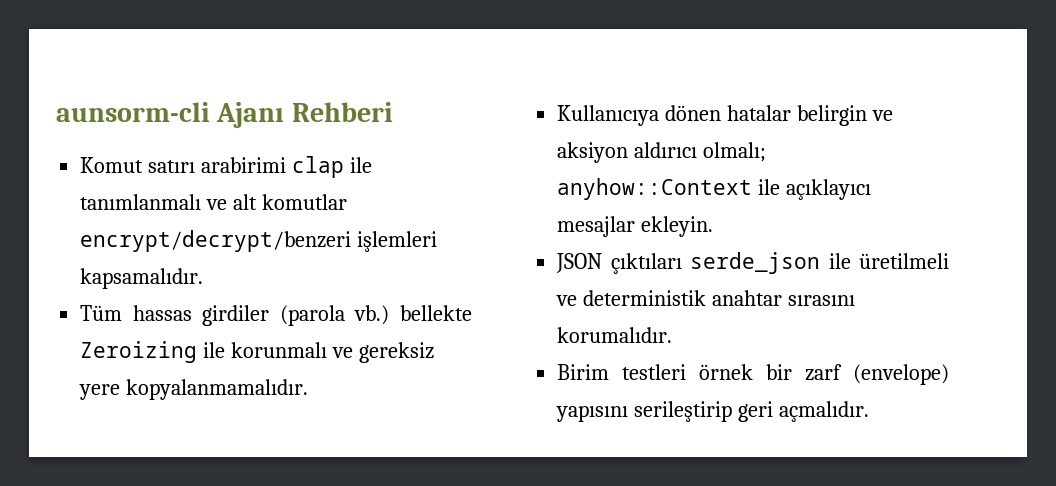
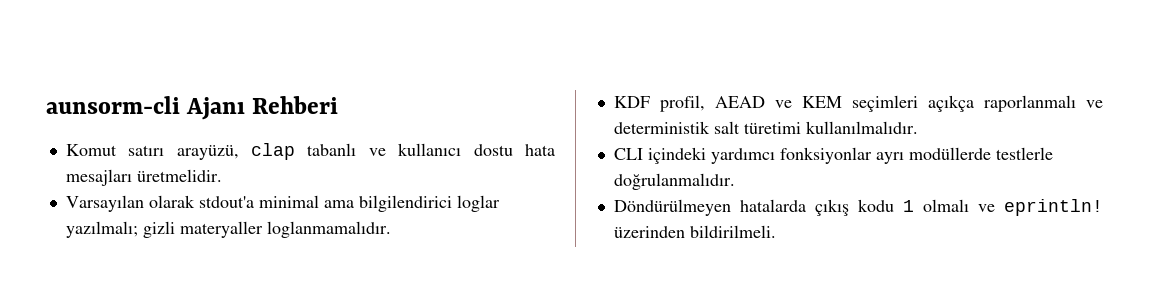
- Komut satırı arabirimi clap ile tanımlanmalı ve alt komutlar encrypt/decrypt/benzeri işlemleri kapsamalıdır.
- Tüm hassas girdiler (parola vb.) bellekte Zeroizing ile korunmalı ve gereksiz yere kopyalanmamalıdır.
- Kullanıcıya dönen hatalar belirgin ve aksiyon aldırıcı olmalı; anyhow::Context ile açıklayıcı mesajlar ekleyin.
- JSON çıktıları serde_json ile üretilmeli ve deterministik anahtar sırasını korumalıdır.
- Birim testleri örnek bir zarf (envelope) yapısını serileştirip geri açmalıdır.
+ Komut satırı arayüzü, clap tabanlı ve kullanıcı dostu hata mesajları üretmelidir.
+ Varsayılan olarak stdout'a minimal ama bilgilendirici loglar yazılmalı; gizli materyaller loglanmamalıdır.
+ KDF profil, AEAD ve KEM seçimleri açıkça raporlanmalı ve deterministik salt türetimi kullanılmalıdır.
+ CLI içindeki yardımcı fonksiyonlar ayrı modüllerde testlerle doğrulanmalıdır.
+ Döndürülmeyen hatalarda çıkış kodu 1 olmalı ve eprintln! üzerinden bildirilmeli.

